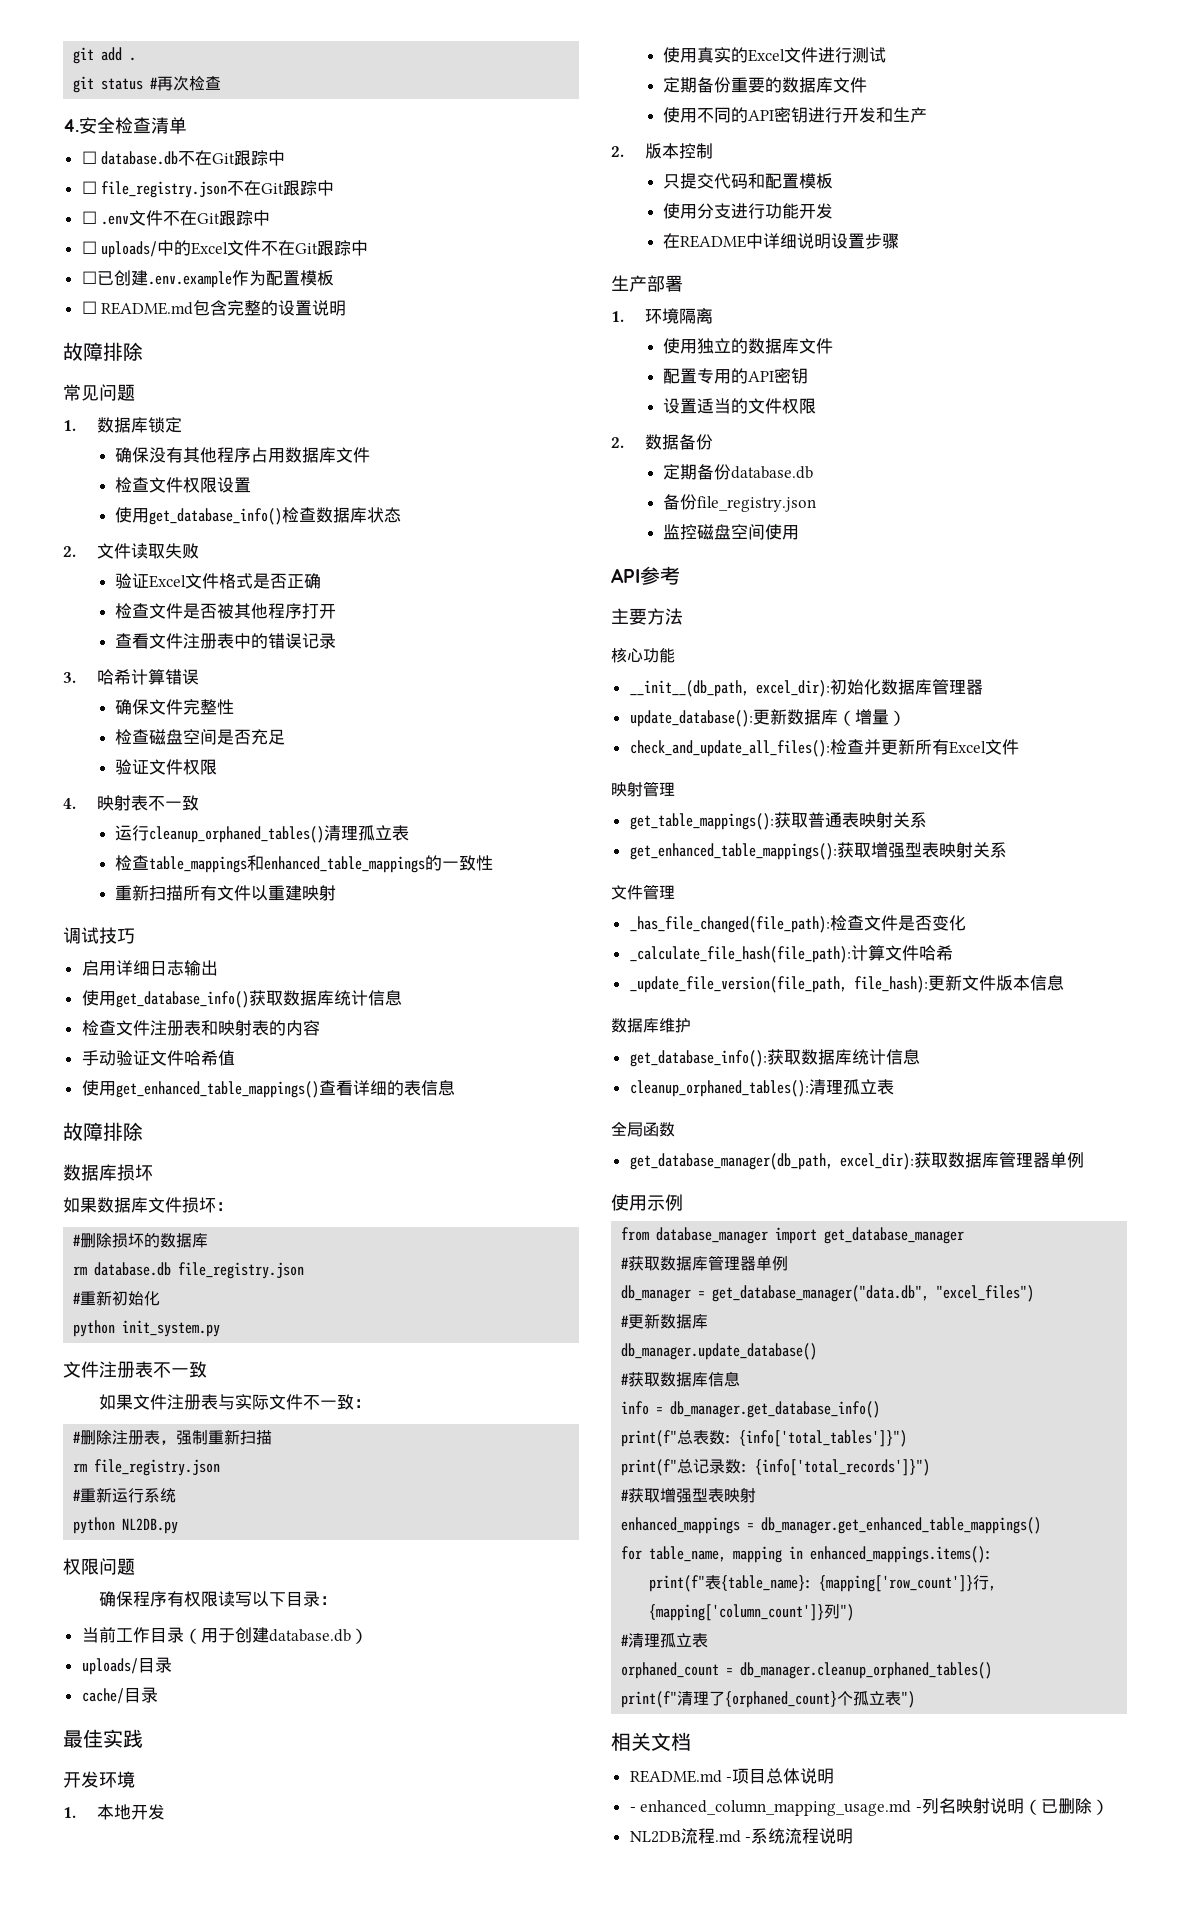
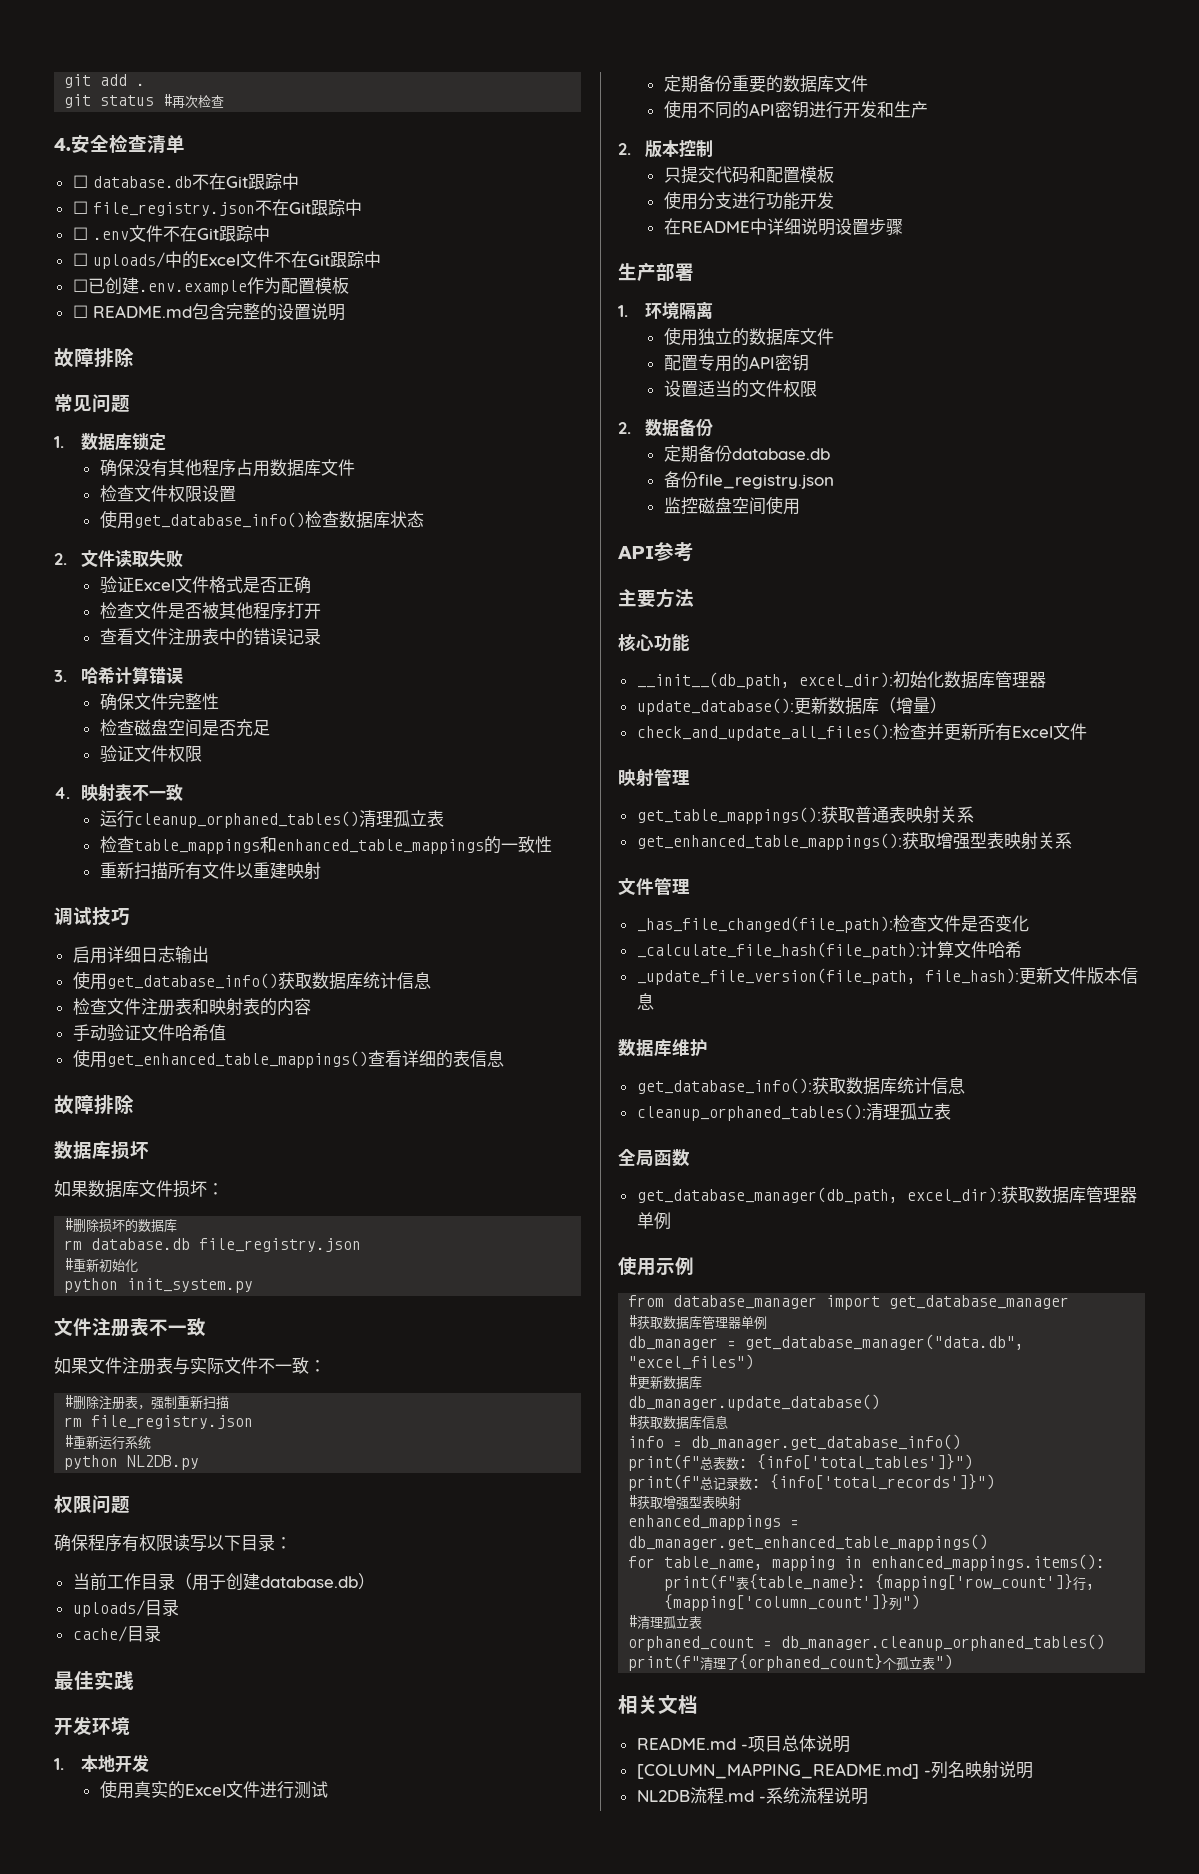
- - enhanced_column_mapping_usage.md -列名映射说明（已删除）
+ [COLUMN_MAPPING_README.md] -列名映射说明

